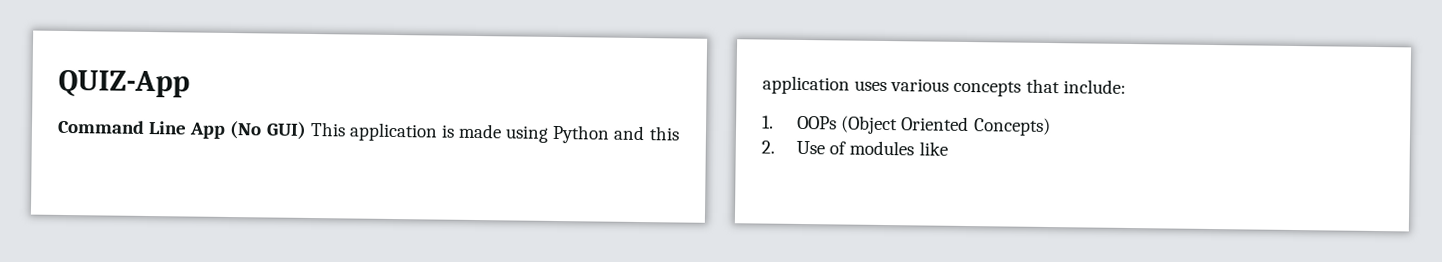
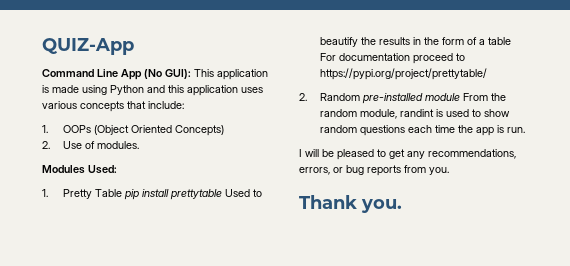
- Command Line App (No GUI) This application is made using Python and this application uses various concepts that include:
+ Command Line App (No GUI): This application is made using Python and this application uses various concepts that include:
- 2. Use of modules like
+ 2. Use of modules.
+ Modules Used:
+ 1. Pretty Table pip install prettytable Used to beautify the results in the form of a table For documentation proceed to https://pypi.org/project/prettytable/
+ 2. Random pre-installed module From the random module, randint is used to show random questions each time the app is run.
+ I will be pleased to get any recommendations, errors, or bug reports from you.
+ Thank you.

